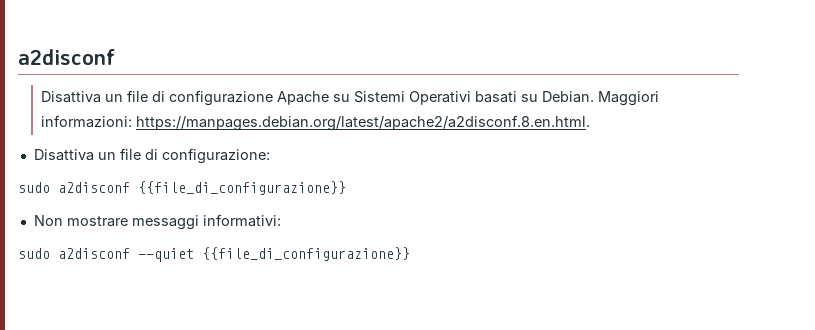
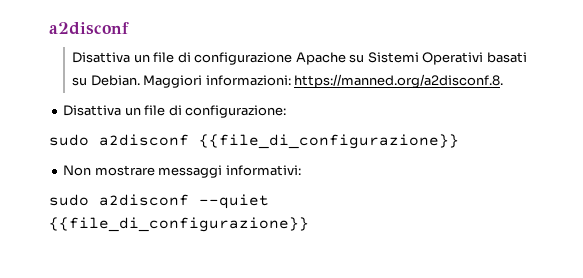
- Maggiori informazioni: https://manpages.debian.org/latest/apache2/a2disconf.8.en.html.
+ Maggiori informazioni: https://manned.org/a2disconf.8.

